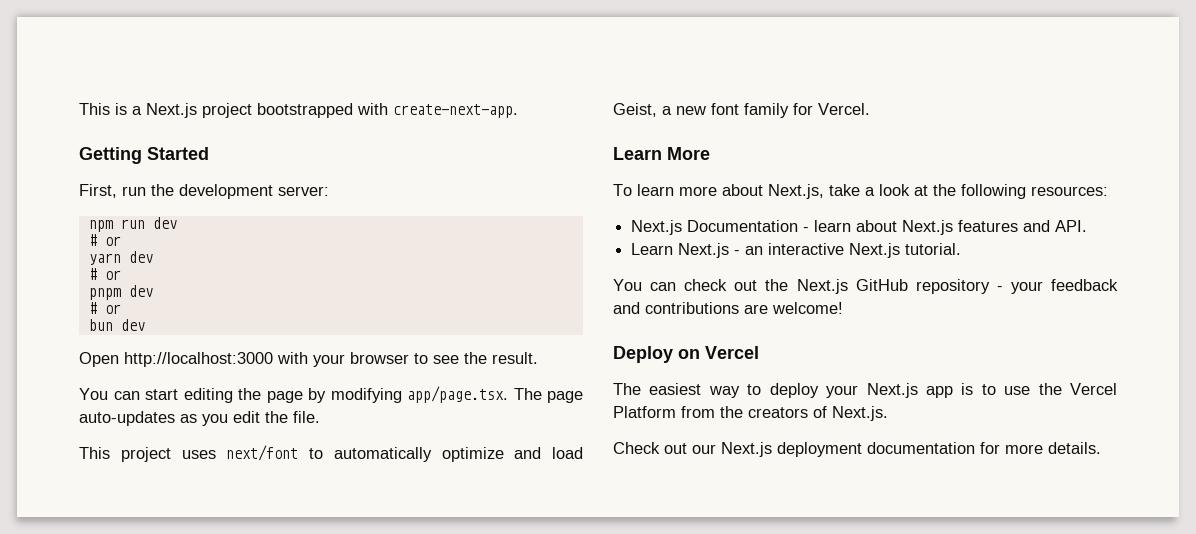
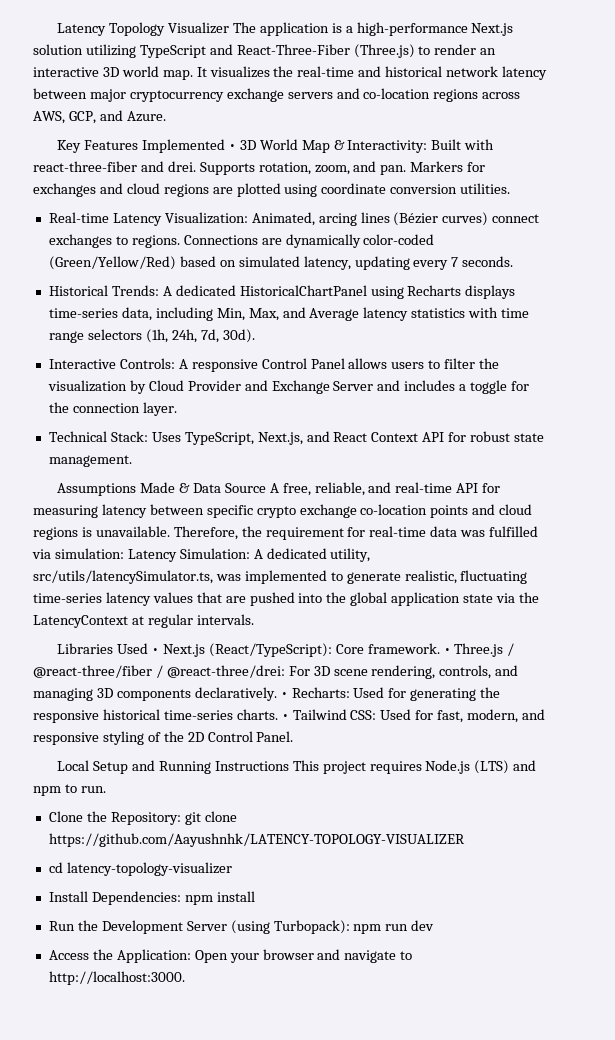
- This is a Next.js project bootstrapped with create-next-app.
- Getting Started
- First, run the development server:
- npm run dev
- # or
- yarn dev
- # or
- pnpm dev
- # or
- bun dev
- Open http://localhost:3000 with your browser to see the result.
- You can start editing the page by modifying app/page.tsx. The page auto-updates as you edit the file.
- This project uses next/font to automatically optimize and load Geist, a new font family for Vercel.
- Learn More
- To learn more about Next.js, take a look at the following resources:
- Next.js Documentation - learn about Next.js features and API.
- Learn Next.js - an interactive Next.js tutorial.
- You can check out the Next.js GitHub repository - your feedback and contributions are welcome!
- Deploy on Vercel
- The easiest way to deploy your Next.js app is to use the Vercel Platform from the creators of Next.js.
- Check out our Next.js deployment documentation for more details.
+ Latency Topology Visualizer The application is a high-performance Next.js solution utilizing TypeScript and React-Three-Fiber (Three.js) to render an interactive 3D world map. It visualizes the real-time and historical network latency between major cryptocurrency exchange servers and co-location regions across AWS, GCP, and Azure.
+ Key Features Implemented • 3D World Map & Interactivity: Built with react-three-fiber and drei. Supports rotation, zoom, and pan. Markers for exchanges and cloud regions are plotted using coordinate conversion utilities.
+ Real-time Latency Visualization: Animated, arcing lines (Bézier curves) connect exchanges to regions. Connections are dynamically color-coded (Green/Yellow/Red) based on simulated latency, updating every 7 seconds.
+ Historical Trends: A dedicated HistoricalChartPanel using Recharts displays time-series data, including Min, Max, and Average latency statistics with time range selectors (1h, 24h, 7d, 30d).
+ Interactive Controls: A responsive Control Panel allows users to filter the visualization by Cloud Provider and Exchange Server and includes a toggle for the connection layer.
+ Technical Stack: Uses TypeScript, Next.js, and React Context API for robust state management.
+ Assumptions Made & Data Source A free, reliable, and real-time API for measuring latency between specific crypto exchange co-location points and cloud regions is unavailable. Therefore, the requirement for real-time data was fulfilled via simulation: Latency Simulation: A dedicated utility, src/utils/latencySimulator.ts, was implemented to generate realistic, fluctuating time-series latency values that are pushed into the global application state via the LatencyContext at regular intervals.
+ Libraries Used • Next.js (React/TypeScript): Core framework. • Three.js / @react-three/fiber / @react-three/drei: For 3D scene rendering, controls, and managing 3D components declaratively. • Recharts: Used for generating the responsive historical time-series charts. • Tailwind CSS: Used for fast, modern, and responsive styling of the 2D Control Panel.
+ Local Setup and Running Instructions This project requires Node.js (LTS) and npm to run.
+ Clone the Repository: git clone https://github.com/Aayushnhk/LATENCY-TOPOLOGY-VISUALIZER
+ cd latency-topology-visualizer
+ Install Dependencies: npm install
+ Run the Development Server (using Turbopack): npm run dev
+ Access the Application: Open your browser and navigate to http://localhost:3000.

